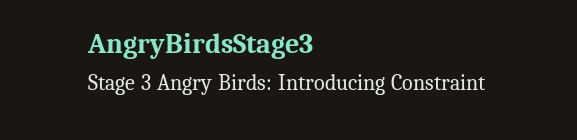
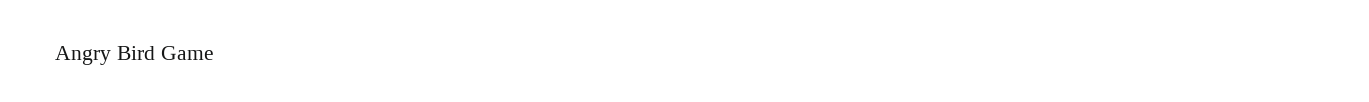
- AngryBirdsStage3
- Stage 3 Angry Birds: Introducing Constraint
+ Angry Bird Game

